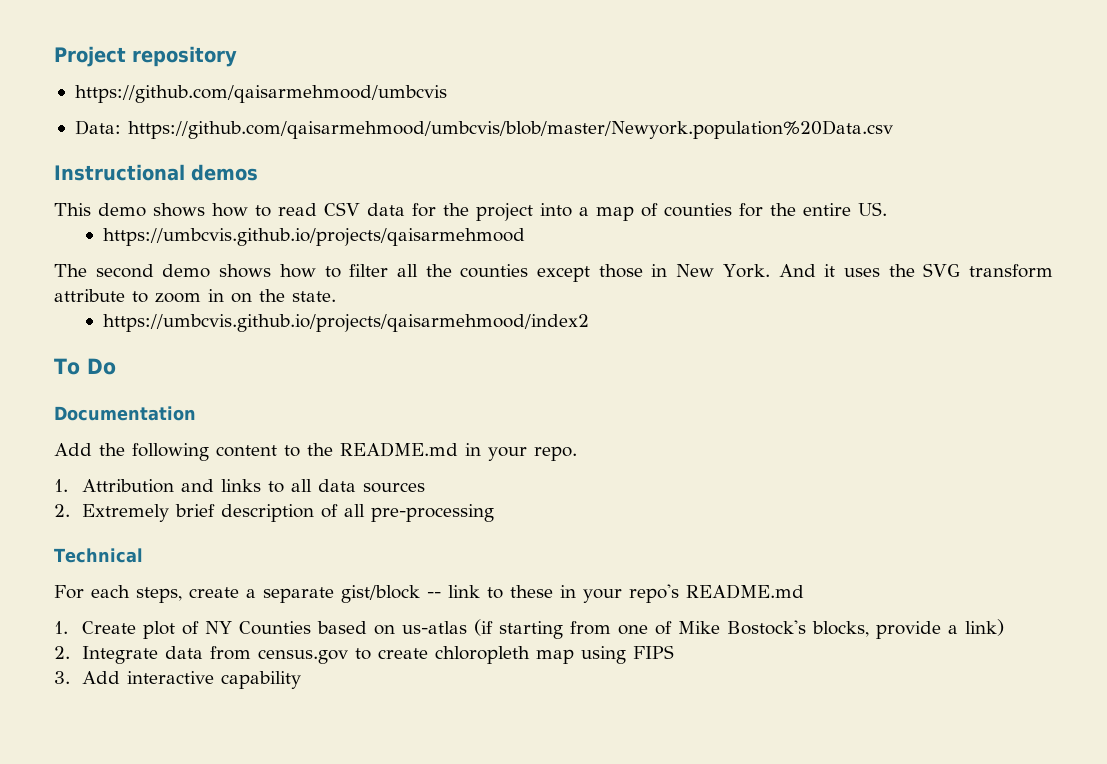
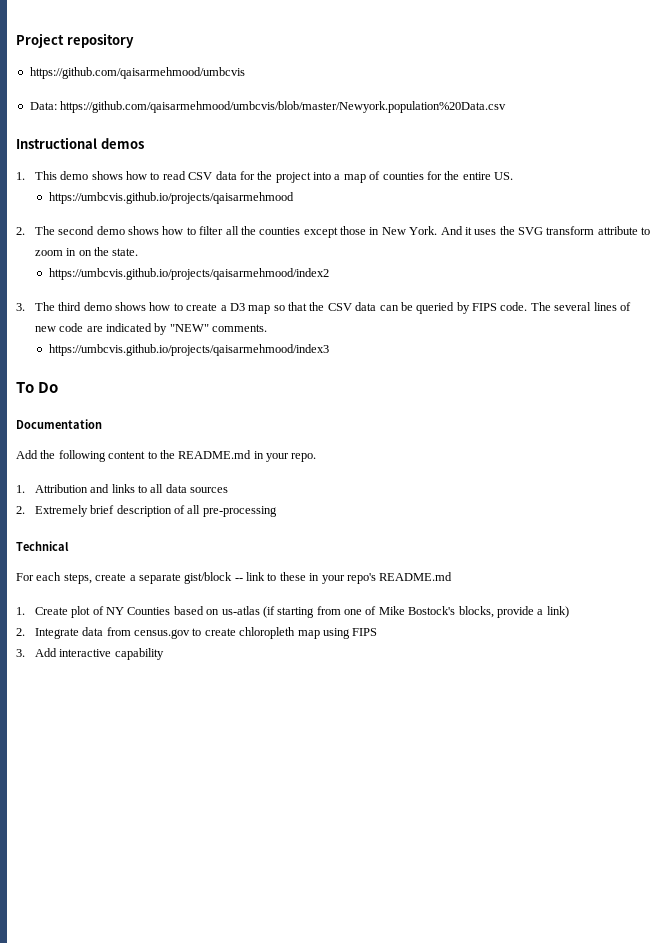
- This demo shows how to read CSV data for the project into a map of counties for the entire US.
+ 1. This demo shows how to read CSV data for the project into a map of counties for the entire US.
- The second demo shows how to filter all the counties except those in New York.
+ 2. The second demo shows how to filter all the counties except those in New York.
+ 3. The third demo shows how to create a D3 map so that the CSV data can be queried by FIPS code. The several lines of new code are indicated by "NEW" comments.
+ https://umbcvis.github.io/projects/qaisarmehmood/index3

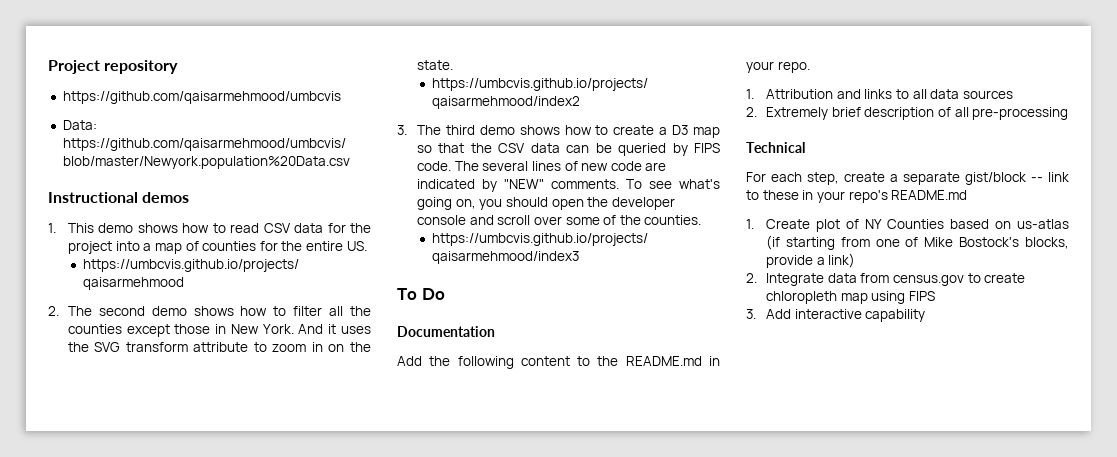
+ To see what's going on, you should open the developer console and scroll over some of the counties.
- For each steps, create a separate gist/block -- link to these in your repo's README.md
+ For each step, create a separate gist/block -- link to these in your repo's README.md

